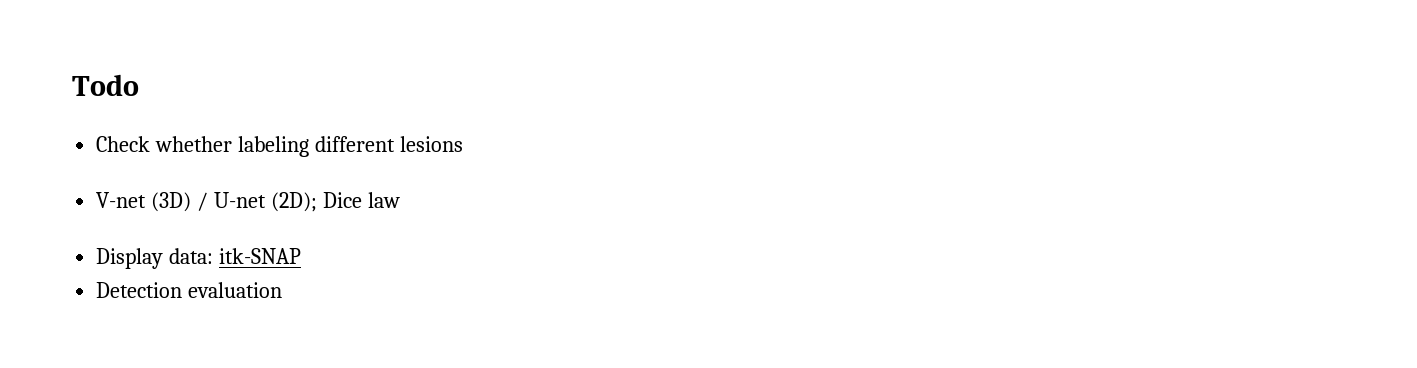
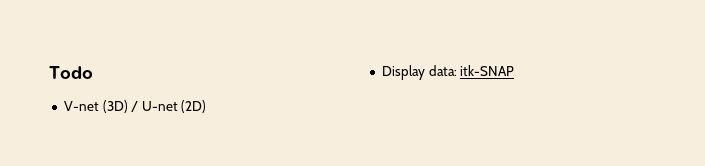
- Check whether labeling different lesions
- V-net (3D) / U-net (2D); Dice law
+ V-net (3D) / U-net (2D)
- Detection evaluation

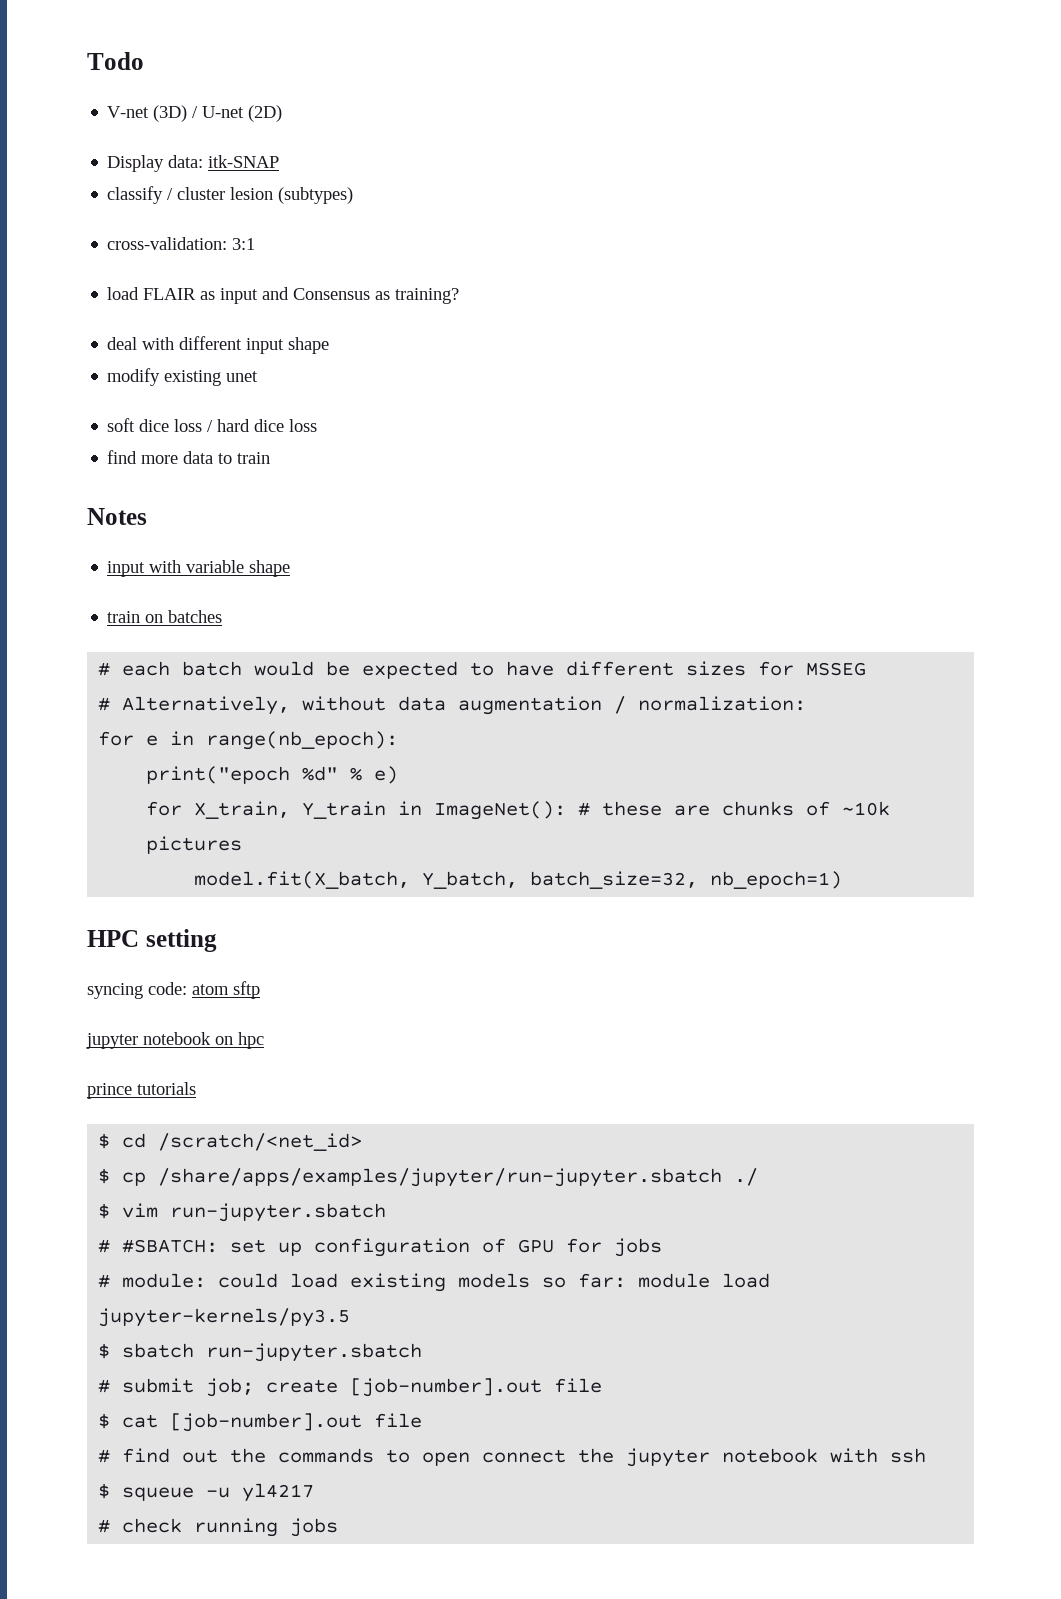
+ classify / cluster lesion (subtypes)
+ cross-validation: 3:1
+ load FLAIR as input and Consensus as training?
+ deal with different input shape
+ modify existing unet
+ soft dice loss / hard dice loss
+ find more data to train
+ Notes
+ input with variable shape
+ train on batches
+ # each batch would be expected to have different sizes for MSSEG
+ # Alternatively, without data augmentation / normalization:
+ for e in range(nb_epoch):
+ print("epoch %d" % e)
+ for X_train, Y_train in ImageNet(): # these are chunks of ~10k pictures
+ model.fit(X_batch, Y_batch, batch_size=32, nb_epoch=1)
+ HPC setting
+ syncing code: atom sftp
+ jupyter notebook on hpc
+ prince tutorials
+ $ cd /scratch/<net_id>
+ $ cp /share/apps/examples/jupyter/run-jupyter.sbatch ./
+ $ vim run-jupyter.sbatch
+ # #SBATCH: set up configuration of GPU for jobs
+ # module: could load existing models so far: module load jupyter-kernels/py3.5
+ $ sbatch run-jupyter.sbatch
+ # submit job; create [job-number].out file
+ $ cat [job-number].out file
+ # find out the commands to open connect the jupyter notebook with ssh
+ $ squeue -u yl4217
+ # check running jobs

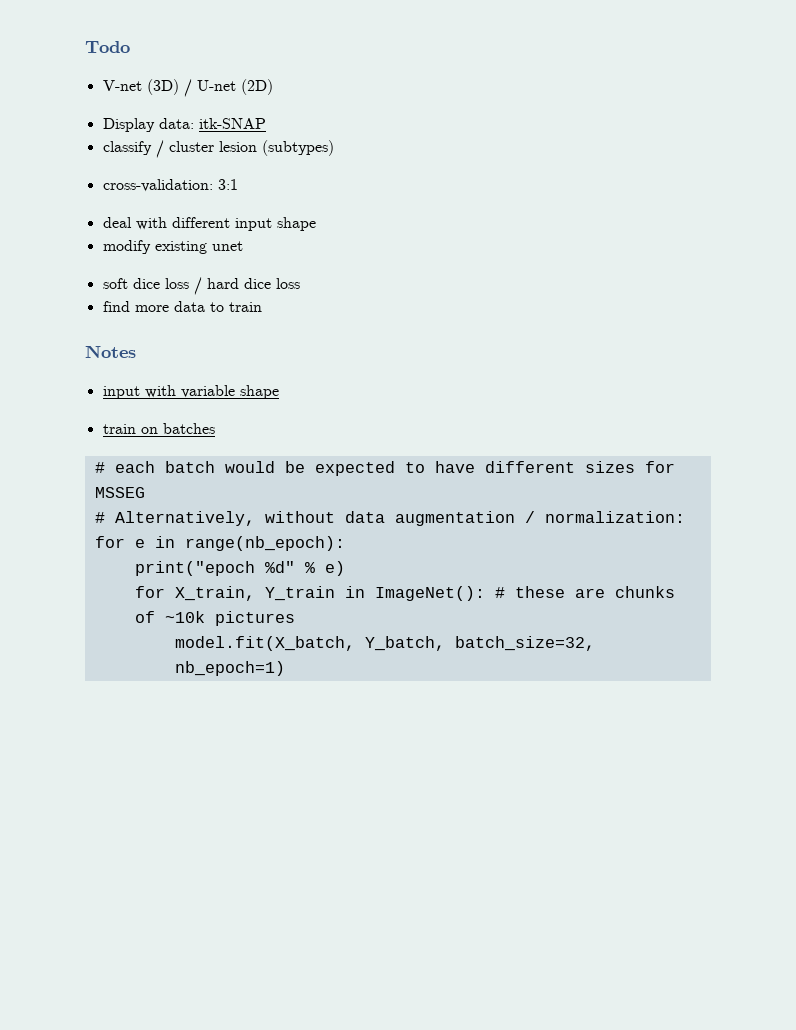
- load FLAIR as input and Consensus as training?
- HPC setting
- syncing code: atom sftp
- jupyter notebook on hpc
- prince tutorials
- $ cd /scratch/<net_id>
- $ cp /share/apps/examples/jupyter/run-jupyter.sbatch ./
- $ vim run-jupyter.sbatch
- # #SBATCH: set up configuration of GPU for jobs
- # module: could load existing models so far: module load jupyter-kernels/py3.5
- $ sbatch run-jupyter.sbatch
- # submit job; create [job-number].out file
- $ cat [job-number].out file
- # find out the commands to open connect the jupyter notebook with ssh
- $ squeue -u yl4217
- # check running jobs

